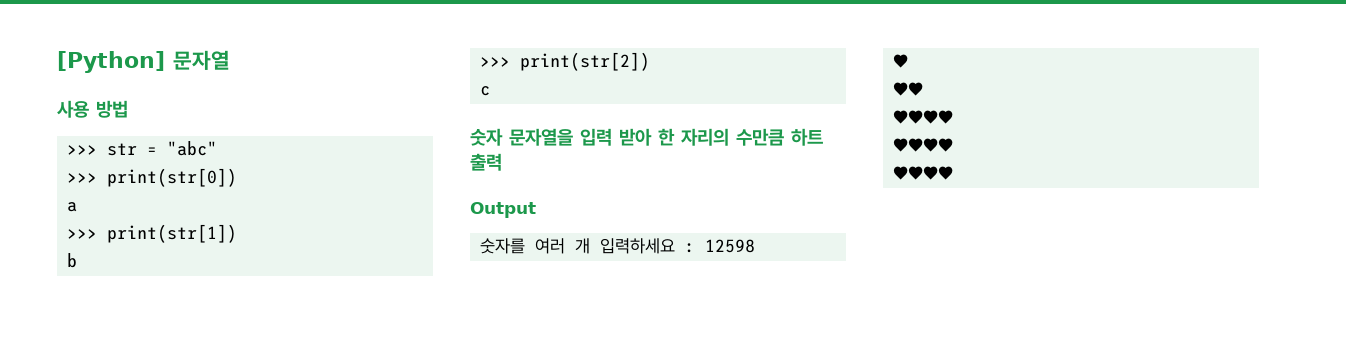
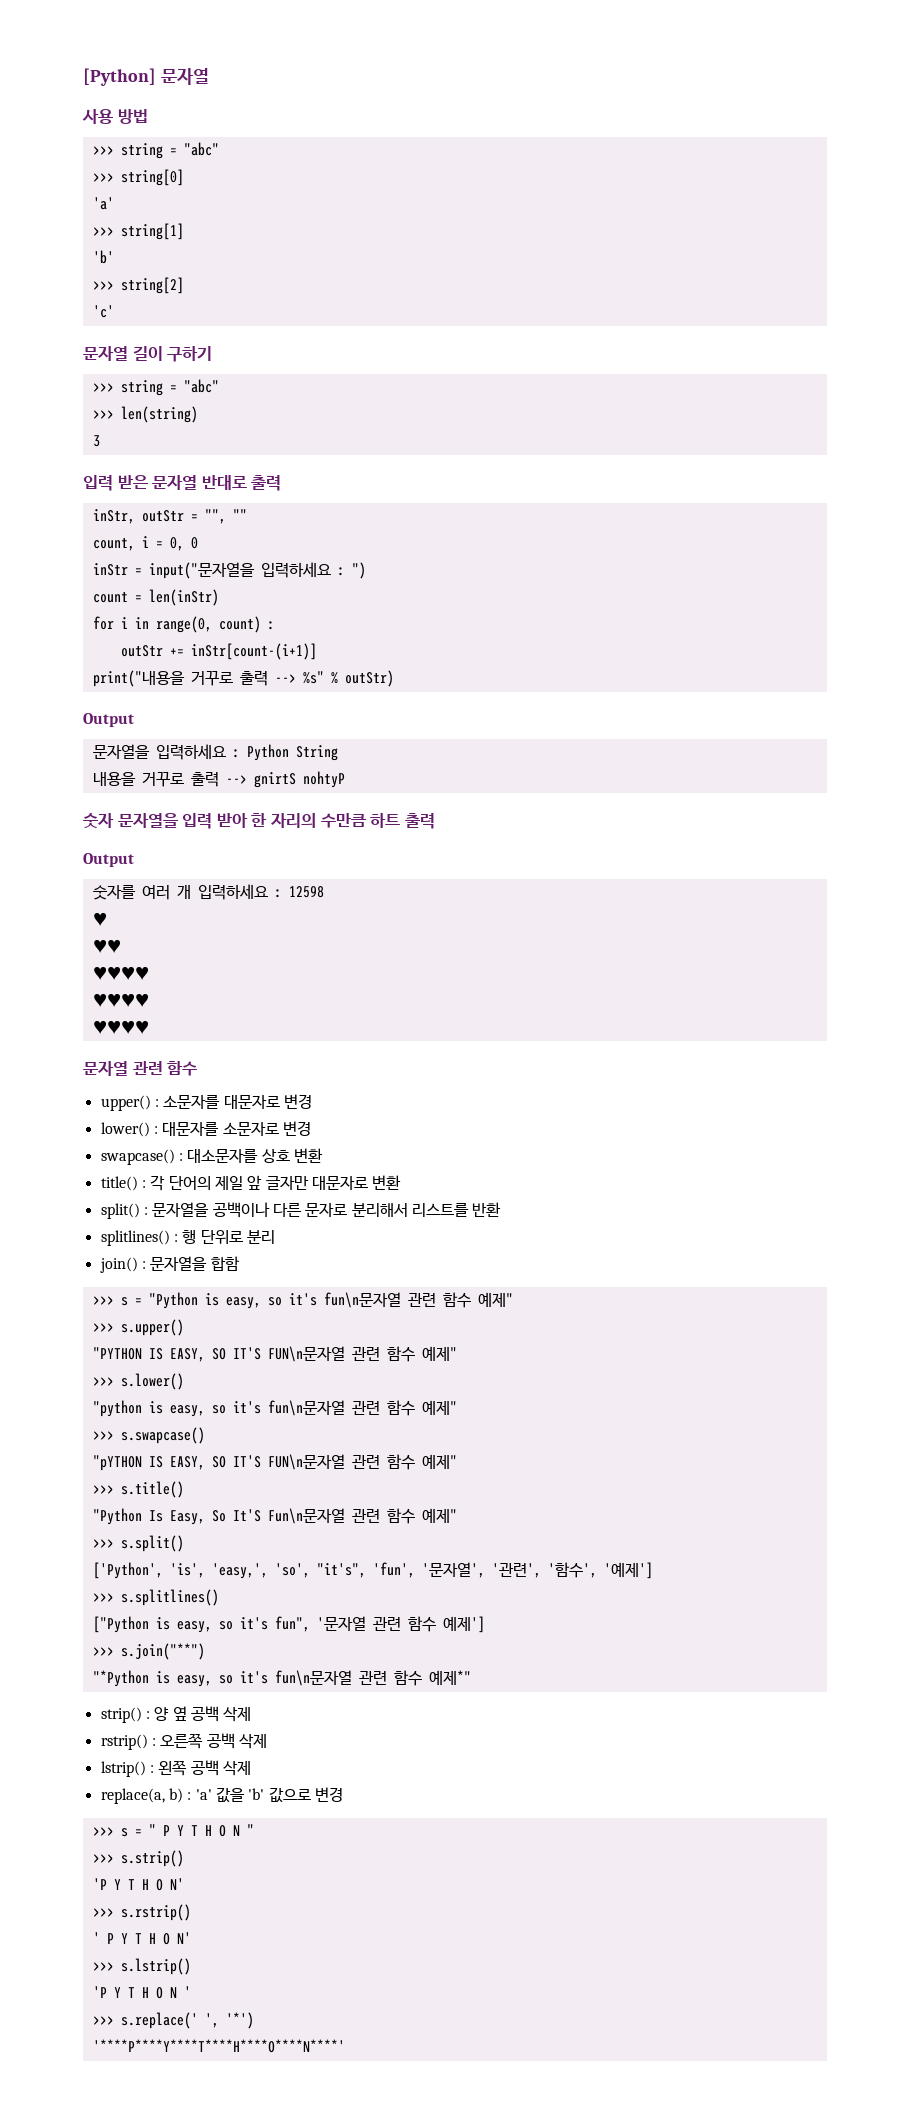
  사용 방법
- >>> str = "abc"
- >>> print(str[0])
- a
- >>> print(str[1])
- b
- >>> print(str[2])
- c
+ >>> string = "abc"
+ >>> string[0]
+ 'a'
+ >>> string[1]
+ 'b'
+ >>> string[2]
+ 'c'
+ 문자열 길이 구하기
+ >>> string = "abc"
+ >>> len(string)
+ 3
+ 입력 받은 문자열 반대로 출력
+ inStr, outStr = "", ""
+ count, i = 0, 0
+ inStr = input("문자열을 입력하세요 : ")
+ count = len(inStr)
+ for i in range(0, count) :
+ outStr += inStr[count-(i+1)]
+ print("내용을 거꾸로 출력 --> %s" % outStr)
+ Output
+ 문자열을 입력하세요 : Python String
+ 내용을 거꾸로 출력 --> gnirtS nohtyP
+ 문자열 관련 함수
+ upper() : 소문자를 대문자로 변경
+ lower() : 대문자를 소문자로 변경
+ swapcase() : 대소문자를 상호 변환
+ title() : 각 단어의 제일 앞 글자만 대문자로 변환
+ split() : 문자열을 공백이나 다른 문자로 분리해서 리스트를 반환
+ splitlines() : 행 단위로 분리
+ join() : 문자열을 합함
+ >>> s = "Python is easy, so it's fun\n문자열 관련 함수 예제"
+ >>> s.upper()
+ "PYTHON IS EASY, SO IT'S FUN\n문자열 관련 함수 예제"
+ >>> s.lower()
+ "python is easy, so it's fun\n문자열 관련 함수 예제"
+ >>> s.swapcase()
+ "pYTHON IS EASY, SO IT'S FUN\n문자열 관련 함수 예제"
+ >>> s.title()
+ "Python Is Easy, So It'S Fun\n문자열 관련 함수 예제"
+ >>> s.split()
+ ['Python', 'is', 'easy,', 'so', "it's", 'fun', '문자열', '관련', '함수', '예제']
+ >>> s.splitlines()
+ ["Python is easy, so it's fun", '문자열 관련 함수 예제']
+ >>> s.join("**")
+ "*Python is easy, so it's fun\n문자열 관련 함수 예제*"
+ strip() : 양 옆 공백 삭제
+ rstrip() : 오른쪽 공백 삭제
+ lstrip() : 왼쪽 공백 삭제
+ replace(a, b) : 'a' 값을 'b' 값으로 변경
+ >>> s = " P Y T H O N "
+ >>> s.strip()
+ 'P Y T H O N'
+ >>> s.rstrip()
+ ' P Y T H O N'
+ >>> s.lstrip()
+ 'P Y T H O N '
+ >>> s.replace(' ', '*')
+ '****P****Y****T****H****O****N****'

